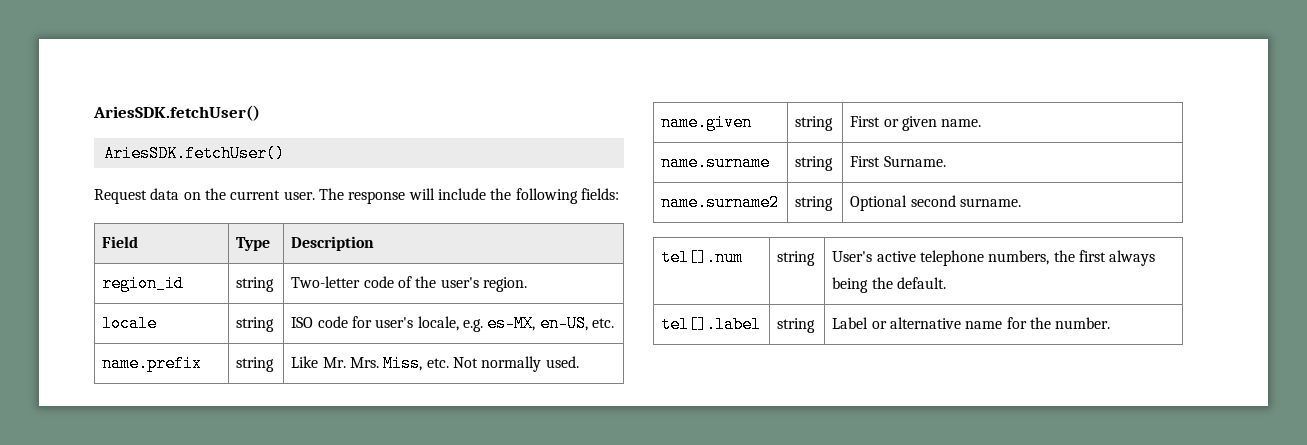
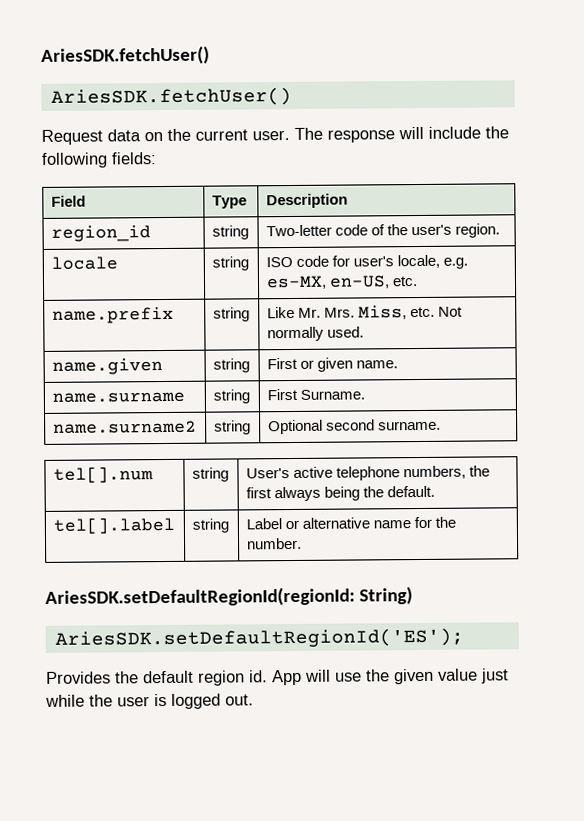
+ AriesSDK.setDefaultRegionId(regionId: String)
+ AriesSDK.setDefaultRegionId('ES');
+ Provides the default region id. App will use the given value just while the user is logged out.

